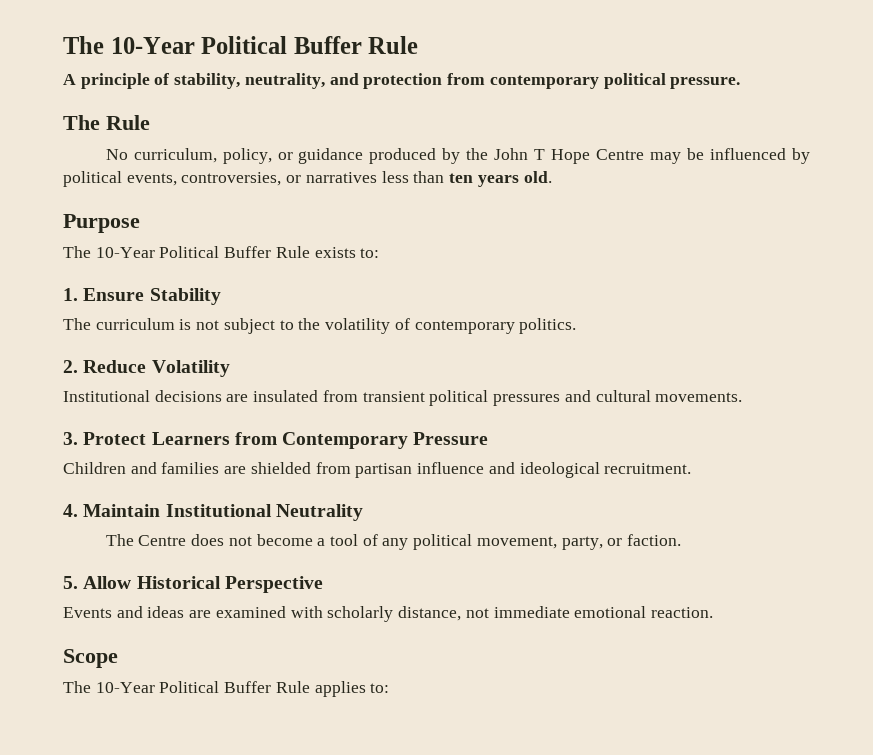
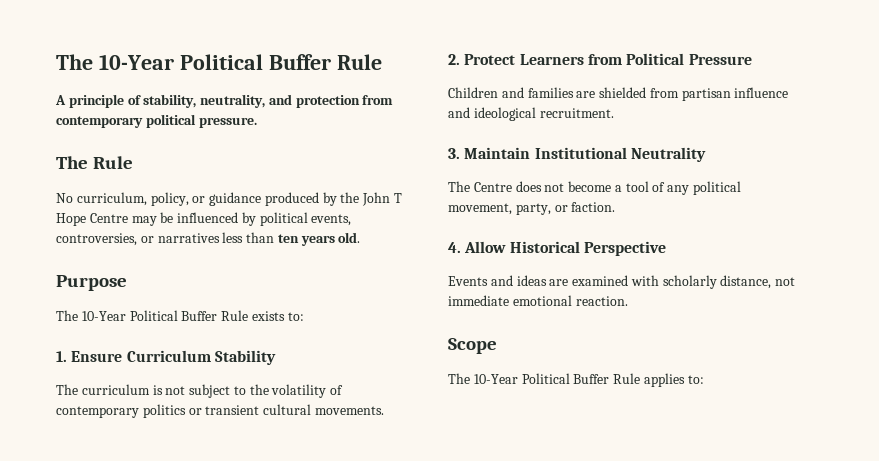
- 1. Ensure Stability
+ 1. Ensure Curriculum Stability
- The curriculum is not subject to the volatility of contemporary politics.
- 2. Reduce Volatility
- Institutional decisions are insulated from transient political pressures and cultural movements.
+ The curriculum is not subject to the volatility of contemporary politics or transient cultural movements.
- 3. Protect Learners from Contemporary Pressure
+ 2. Protect Learners from Political Pressure
- 4. Maintain Institutional Neutrality
+ 3. Maintain Institutional Neutrality
- 5. Allow Historical Perspective
+ 4. Allow Historical Perspective

